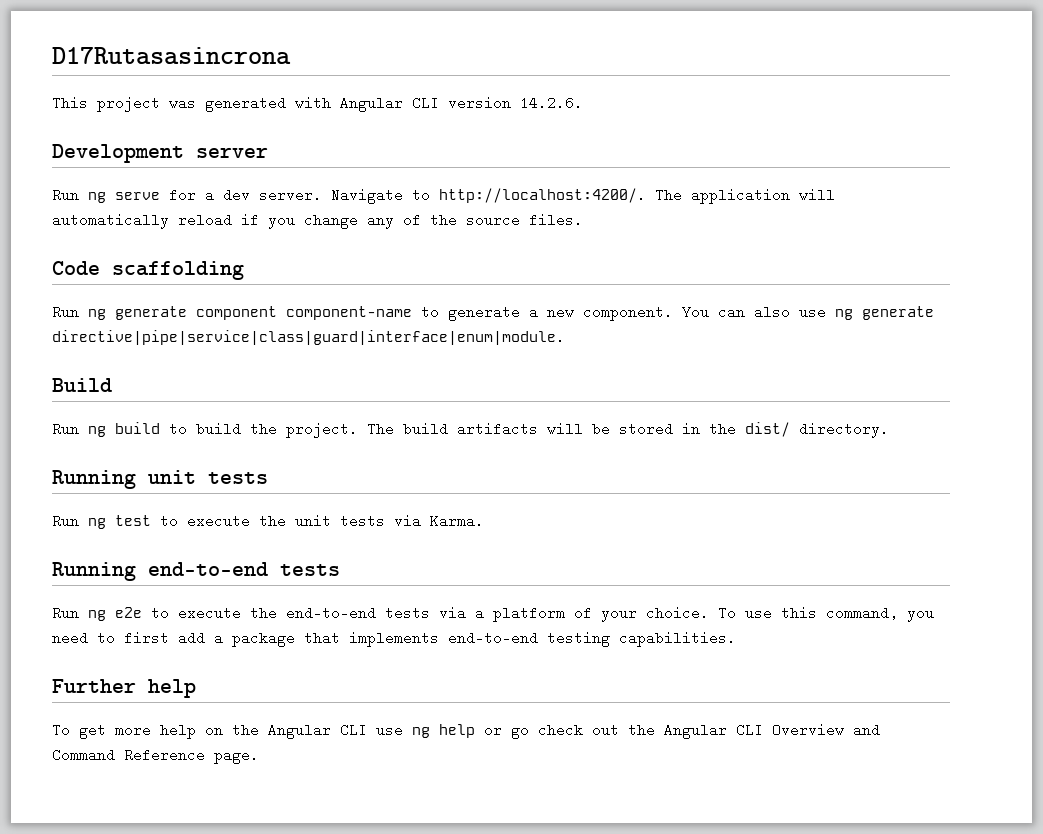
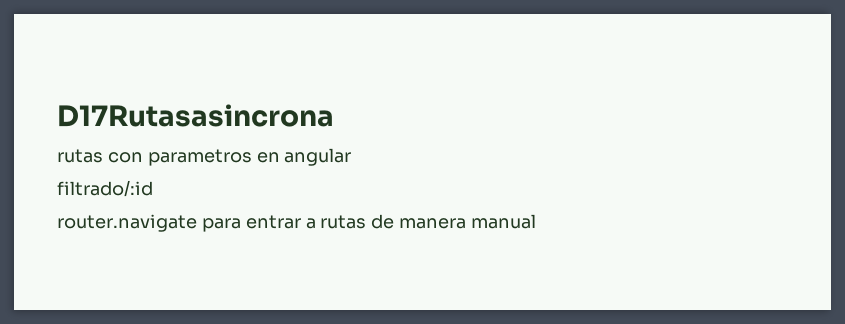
- This project was generated with Angular CLI version 14.2.6.
- Development server
- Run ng serve for a dev server. Navigate to http://localhost:4200/. The application will automatically reload if you change any of the source files.
- Code scaffolding
- Run ng generate component component-name to generate a new component. You can also use ng generate directive|pipe|service|class|guard|interface|enum|module.
- Build
- Run ng build to build the project. The build artifacts will be stored in the dist/ directory.
- Running unit tests
- Run ng test to execute the unit tests via Karma.
- Running end-to-end tests
- Run ng e2e to execute the end-to-end tests via a platform of your choice. To use this command, you need to first add a package that implements end-to-end testing capabilities.
- Further help
- To get more help on the Angular CLI use ng help or go check out the Angular CLI Overview and Command Reference page.
+ rutas con parametros en angular
+ filtrado/:id
+ router.navigate para entrar a rutas de manera manual

